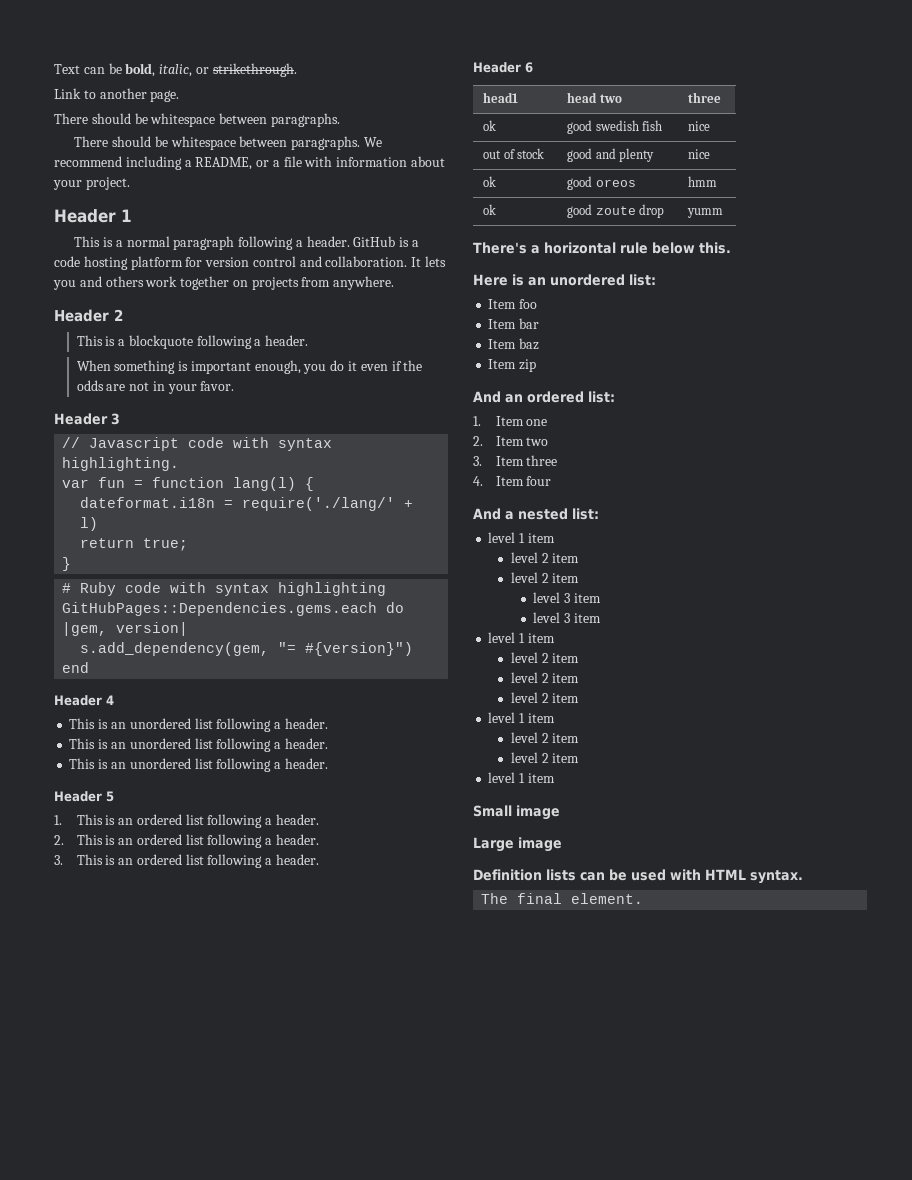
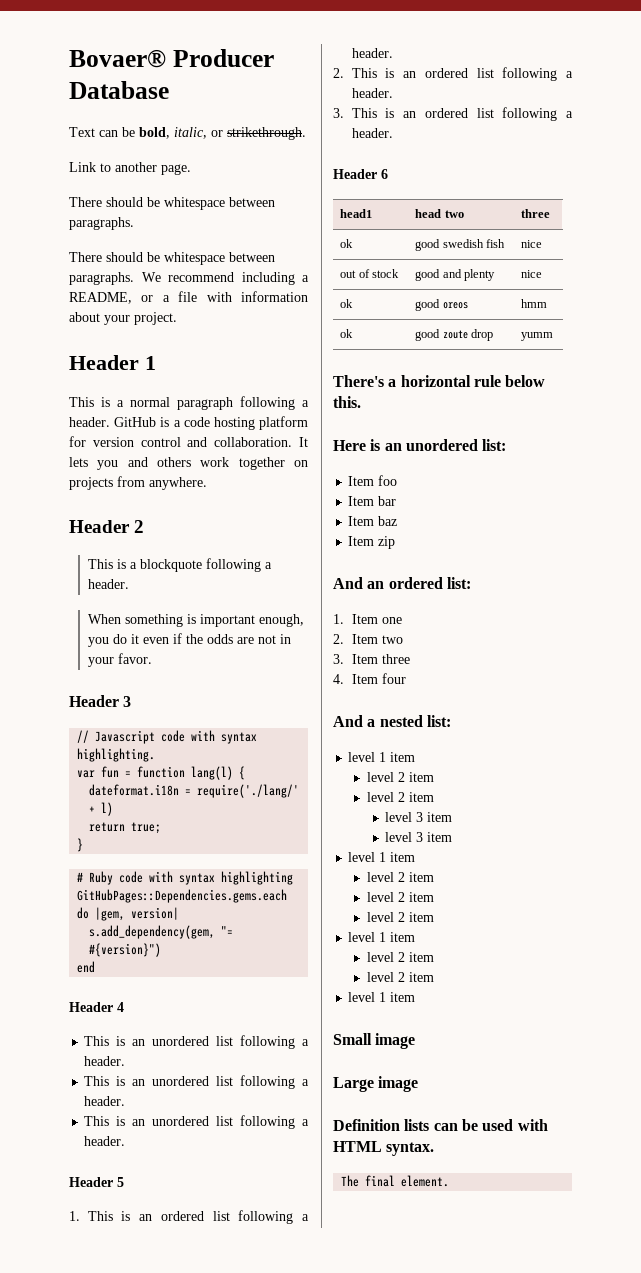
+ Bovaer® Producer Database

